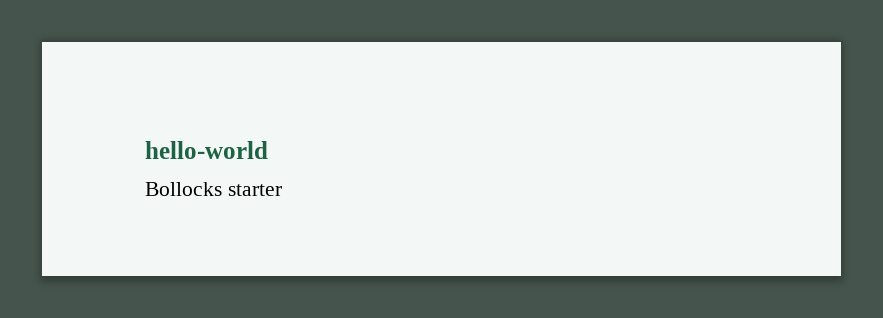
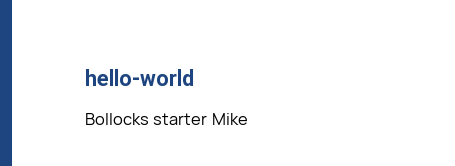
- Bollocks starter
+ Bollocks starter Mike

